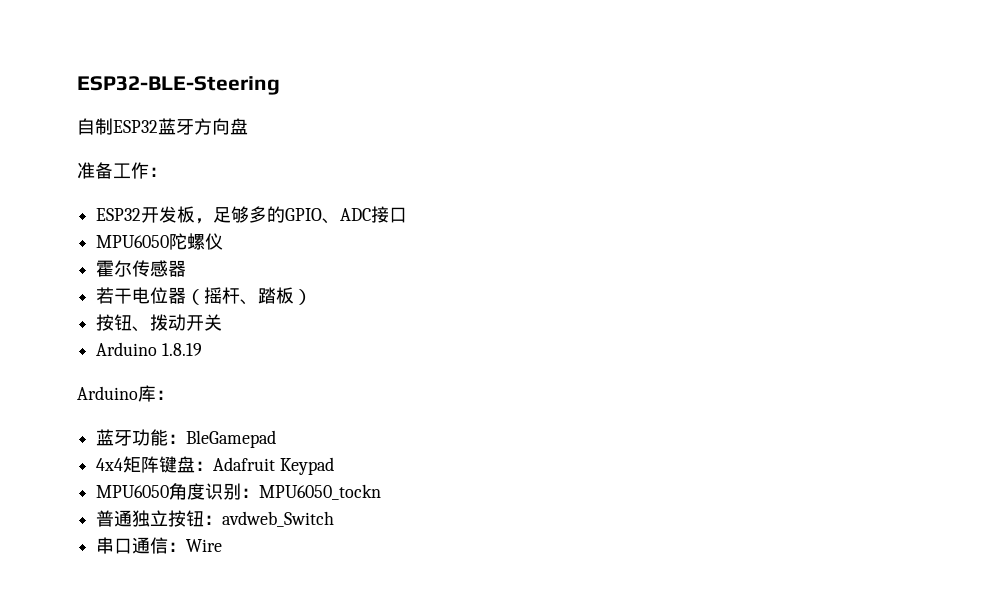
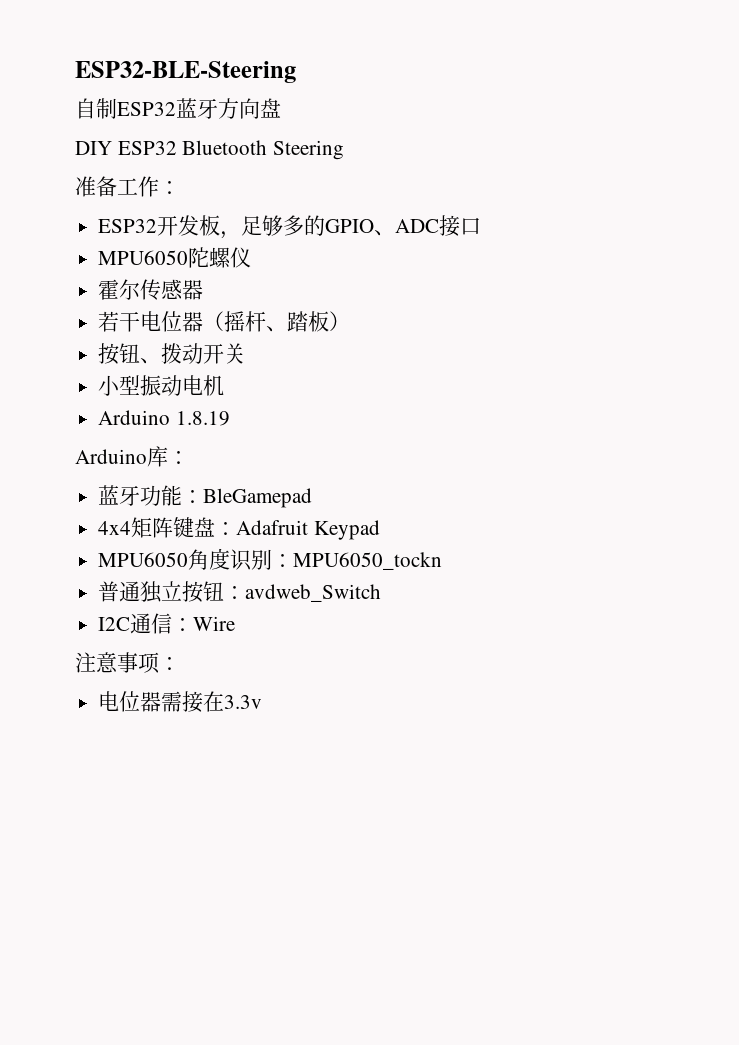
+ DIY ESP32 Bluetooth Steering
+ 小型振动电机
- 串口通信：Wire
+ I2C通信：Wire
+ 注意事项：
+ 电位器需接在3.3v

